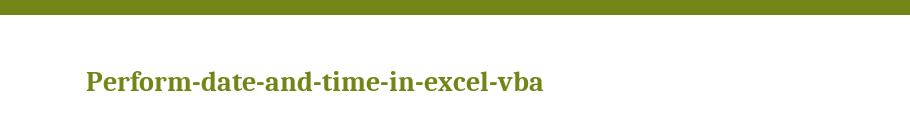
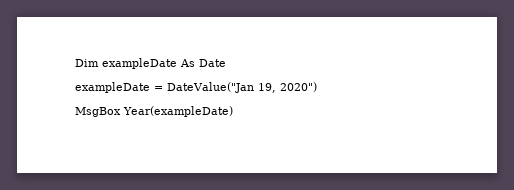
- Perform-date-and-time-in-excel-vba
+ Dim exampleDate As Date
+ exampleDate = DateValue("Jan 19, 2020")
+ MsgBox Year(exampleDate)

